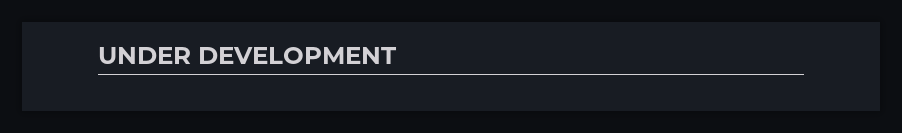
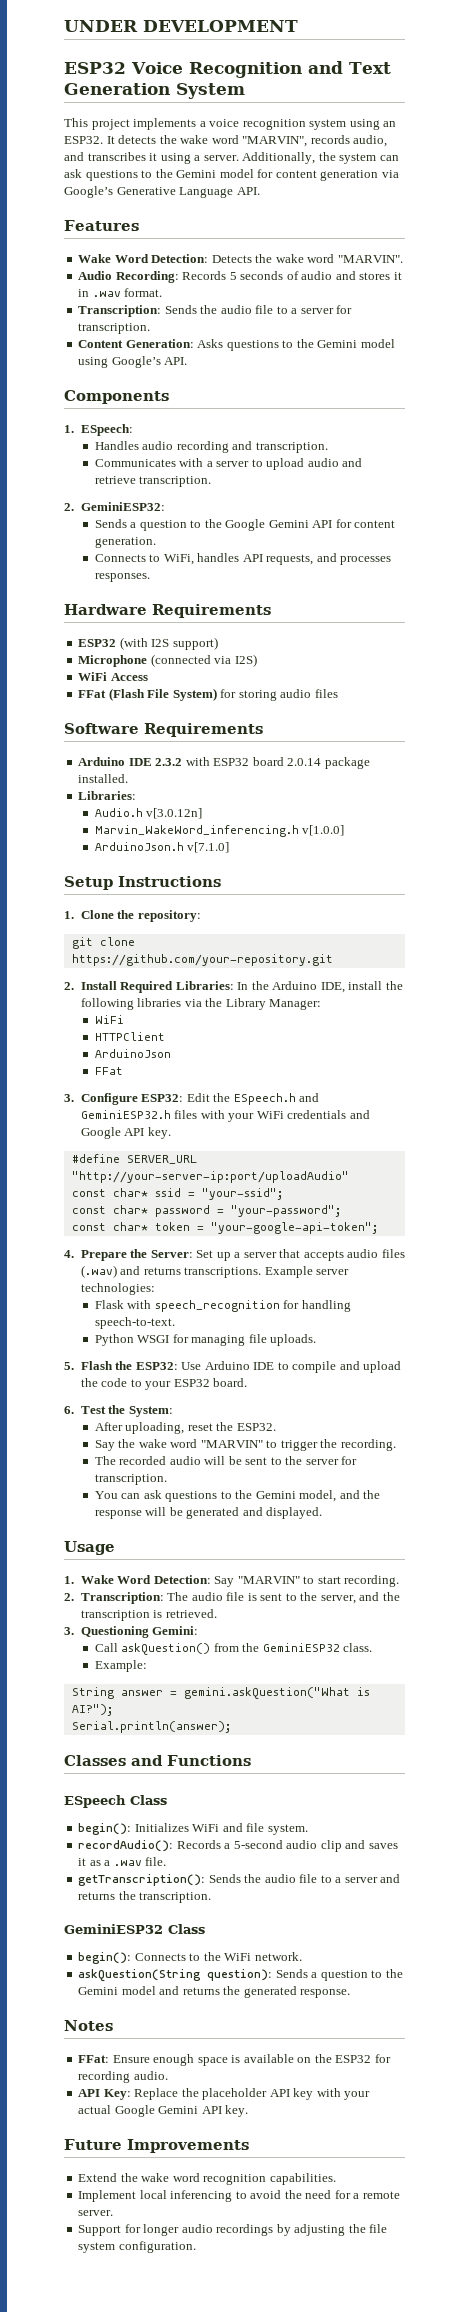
+ ESP32 Voice Recognition and Text Generation System
+ This project implements a voice recognition system using an ESP32. It detects the wake word "MARVIN", records audio, and transcribes it using a server. Additionally, the system can ask questions to the Gemini model for content generation via Google’s Generative Language API.
+ Features
+ Wake Word Detection: Detects the wake word "MARVIN".
+ Audio Recording: Records 5 seconds of audio and stores it in .wav format.
+ Transcription: Sends the audio file to a server for transcription.
+ Content Generation: Asks questions to the Gemini model using Google’s API.
+ Components
+ 1. ESpeech:
+ Handles audio recording and transcription.
+ Communicates with a server to upload audio and retrieve transcription.
+ 2. GeminiESP32:
+ Sends a question to the Google Gemini API for content generation.
+ Connects to WiFi, handles API requests, and processes responses.
+ Hardware Requirements
+ ESP32 (with I2S support)
+ Microphone (connected via I2S)
+ WiFi Access
+ FFat (Flash File System) for storing audio files
+ Software Requirements
+ Arduino IDE 2.3.2 with ESP32 board 2.0.14 package installed.
+ Libraries:
+ Audio.h v[3.0.12n]
+ Marvin_WakeWord_inferencing.h v[1.0.0]
+ ArduinoJson.h v[7.1.0]
+ Setup Instructions
+ 1. Clone the repository:
+ git clone https://github.com/your-repository.git
+ 2. Install Required Libraries: In the Arduino IDE, install the following libraries via the Library Manager:
+ WiFi
+ HTTPClient
+ ArduinoJson
+ FFat
+ 3. Configure ESP32: Edit the ESpeech.h and GeminiESP32.h files with your WiFi credentials and Google API key.
+ #define SERVER_URL "http://your-server-ip:port/uploadAudio"
+ const char* ssid = "your-ssid";
+ const char* password = "your-password";
+ const char* token = "your-google-api-token";
+ 4. Prepare the Server: Set up a server that accepts audio files (.wav) and returns transcriptions. Example server technologies:
+ Flask with speech_recognition for handling speech-to-text.
+ Python WSGI for managing file uploads.
+ 5. Flash the ESP32: Use Arduino IDE to compile and upload the code to your ESP32 board.
+ 6. Test the System:
+ After uploading, reset the ESP32.
+ Say the wake word "MARVIN" to trigger the recording.
+ The recorded audio will be sent to the server for transcription.
+ You can ask questions to the Gemini model, and the response will be generated and displayed.
+ Usage
+ 1. Wake Word Detection: Say "MARVIN" to start recording.
+ 2. Transcription: The audio file is sent to the server, and the transcription is retrieved.
+ 3. Questioning Gemini:
+ Call askQuestion() from the GeminiESP32 class.
+ Example:
+ String answer = gemini.askQuestion("What is AI?");
+ Serial.println(answer);
+ Classes and Functions
+ ESpeech Class
+ begin(): Initializes WiFi and file system.
+ recordAudio(): Records a 5-second audio clip and saves it as a .wav file.
+ getTranscription(): Sends the audio file to a server and returns the transcription.
+ GeminiESP32 Class
+ begin(): Connects to the WiFi network.
+ askQuestion(String question): Sends a question to the Gemini model and returns the generated response.
+ Notes
+ FFat: Ensure enough space is available on the ESP32 for recording audio.
+ API Key: Replace the placeholder API key with your actual Google Gemini API key.
+ Future Improvements
+ Extend the wake word recognition capabilities.
+ Implement local inferencing to avoid the need for a remote server.
+ Support for longer audio recordings by adjusting the file system configuration.

